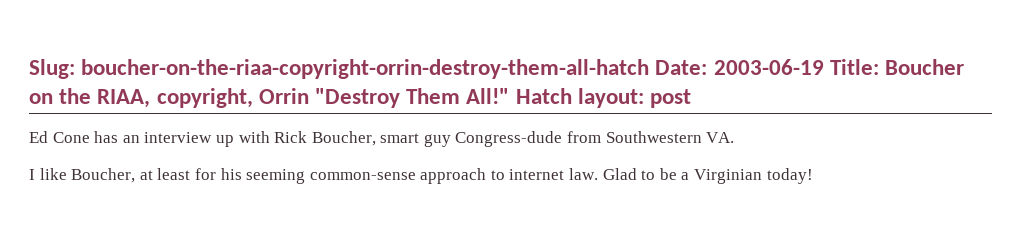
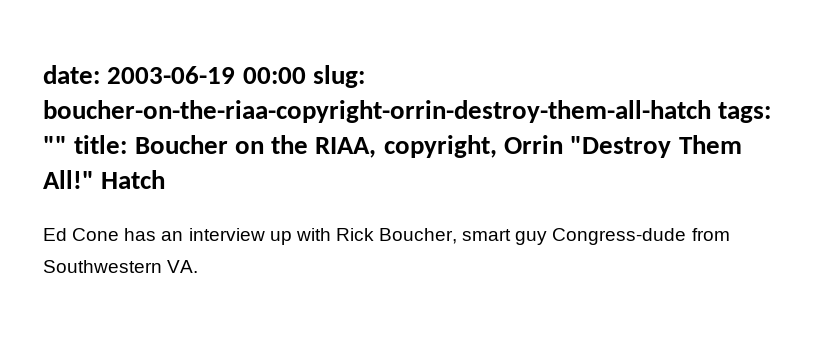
- Slug: boucher-on-the-riaa-copyright-orrin-destroy-them-all-hatch Date: 2003-06-19 Title: Boucher on the RIAA, copyright, Orrin "Destroy Them All!"
+ date: 2003-06-19 00:00 slug: boucher-on-the-riaa-copyright-orrin-destroy-them-all-hatch tags: "" title: Boucher on the RIAA, copyright, Orrin "Destroy Them All!"
- Hatch layout: post
+ Hatch
- I like Boucher, at least for his seeming common-sense approach to internet law. Glad to be a Virginian today!

